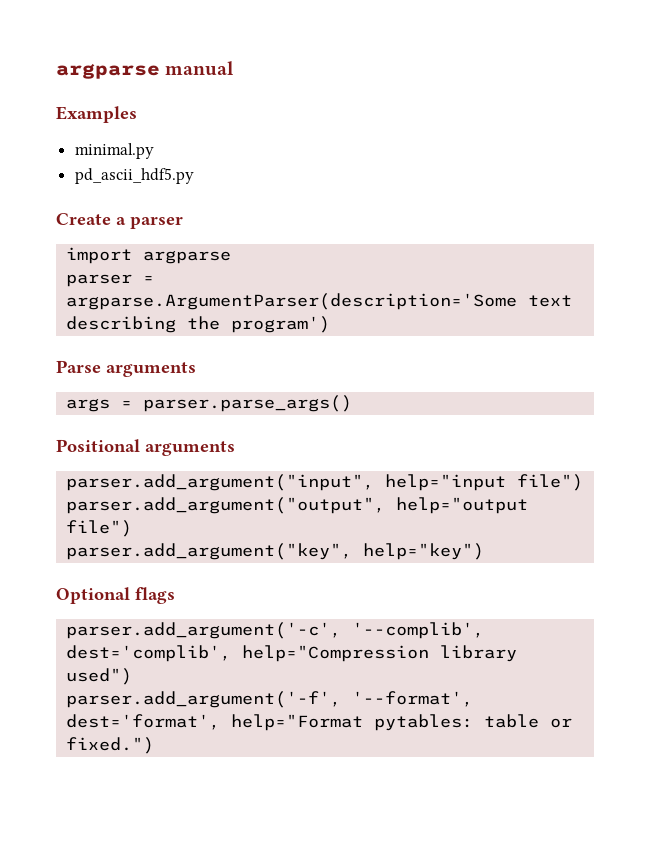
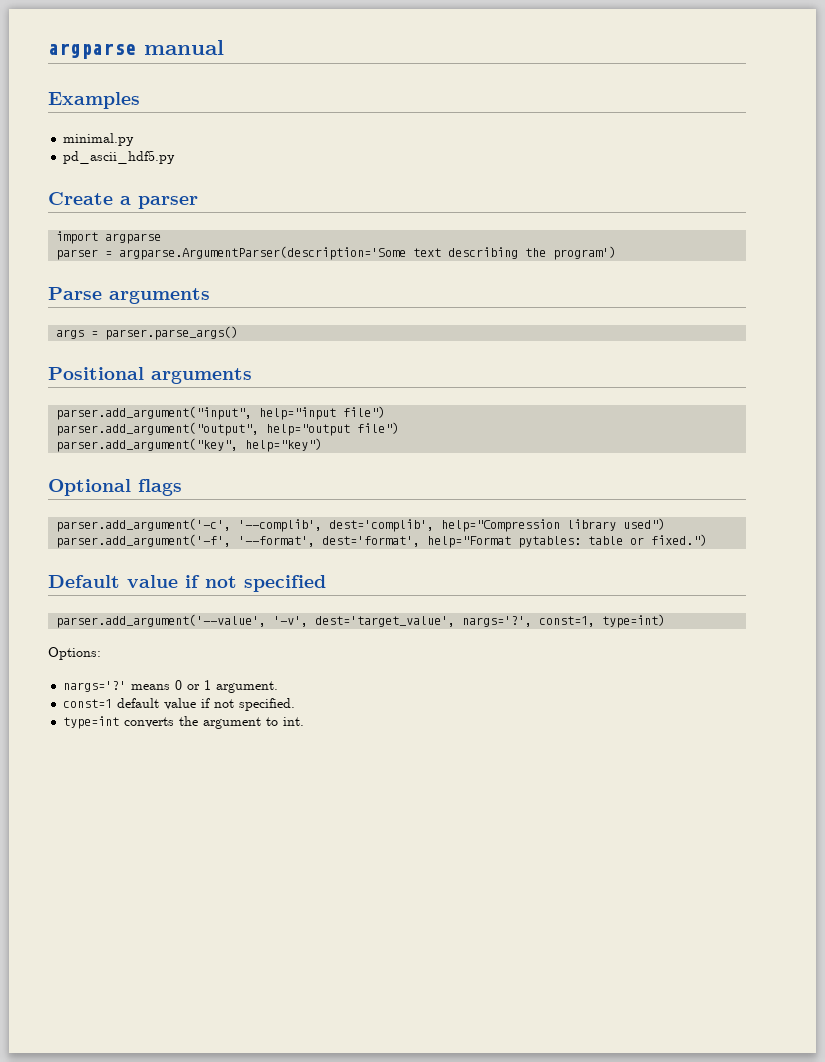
+ Default value if not specified
+ parser.add_argument('--value', '-v', dest='target_value', nargs='?', const=1, type=int)
+ Options:
+ nargs='?' means 0 or 1 argument.
+ const=1 default value if not specified.
+ type=int converts the argument to int.

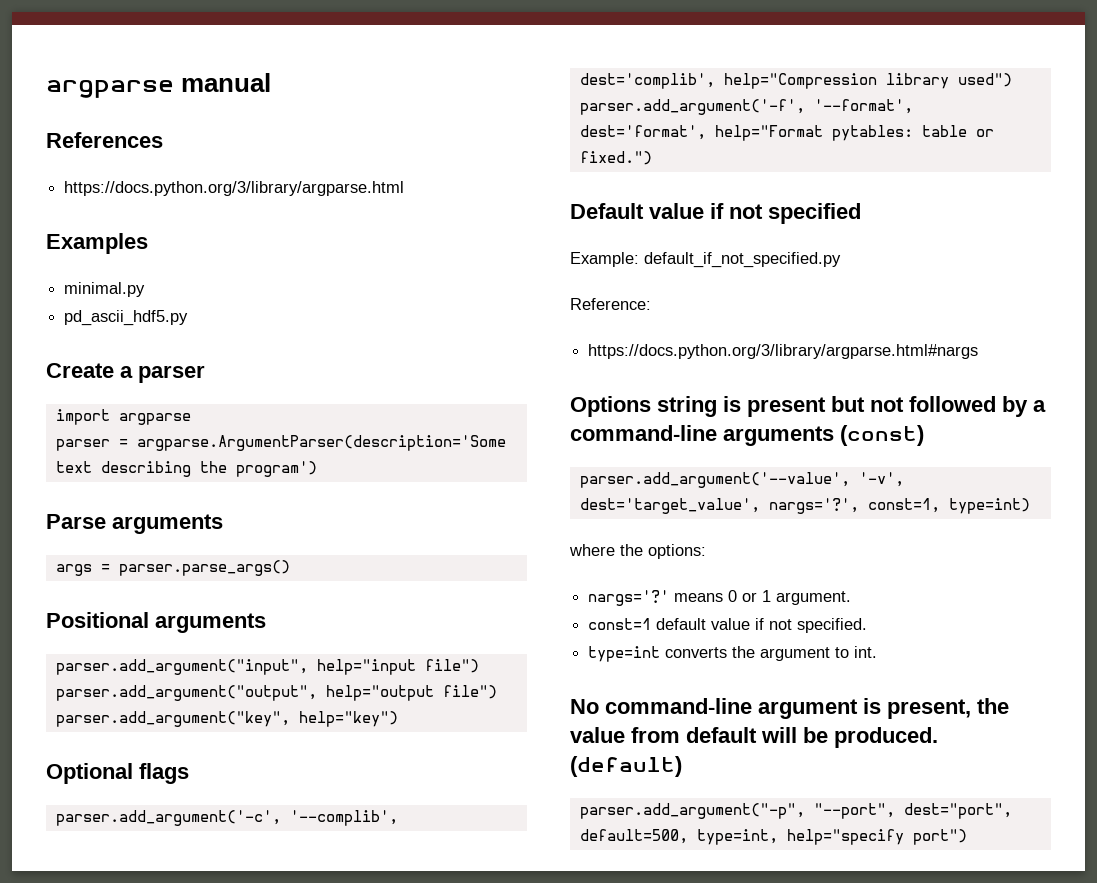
+ References
+ https://docs.python.org/3/library/argparse.html
+ Example: default_if_not_specified.py
+ Reference:
+ https://docs.python.org/3/library/argparse.html#nargs
+ Options string is present but not followed by a command-line arguments (const)
- Options:
+ where the options:
+ No command-line argument is present, the value from default will be produced. (default)
+ parser.add_argument("-p", "--port", dest="port", default=500, type=int, help="specify port")

